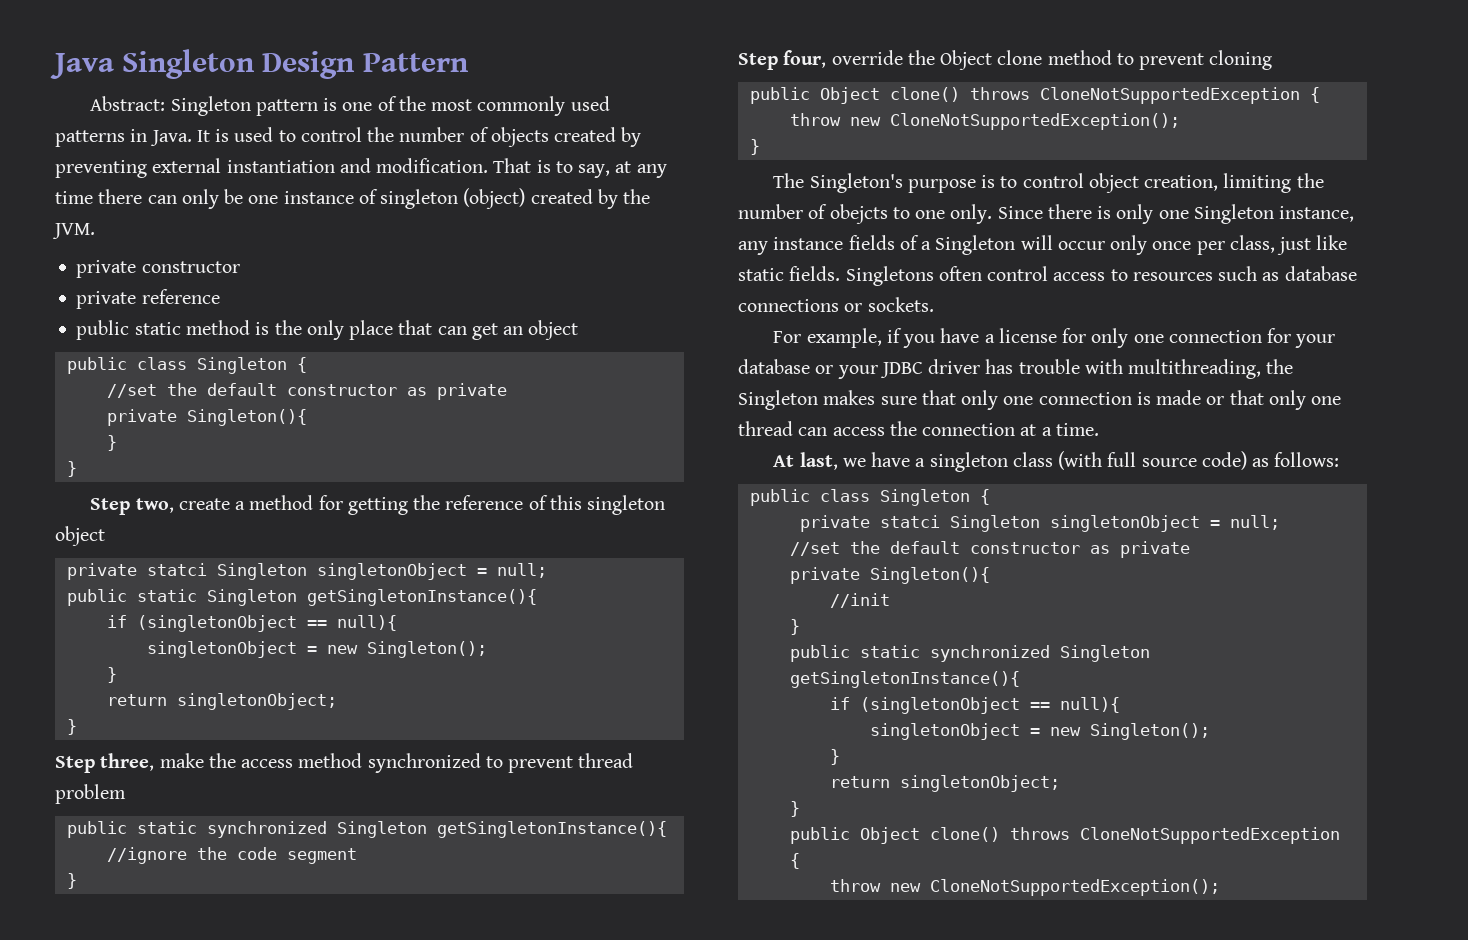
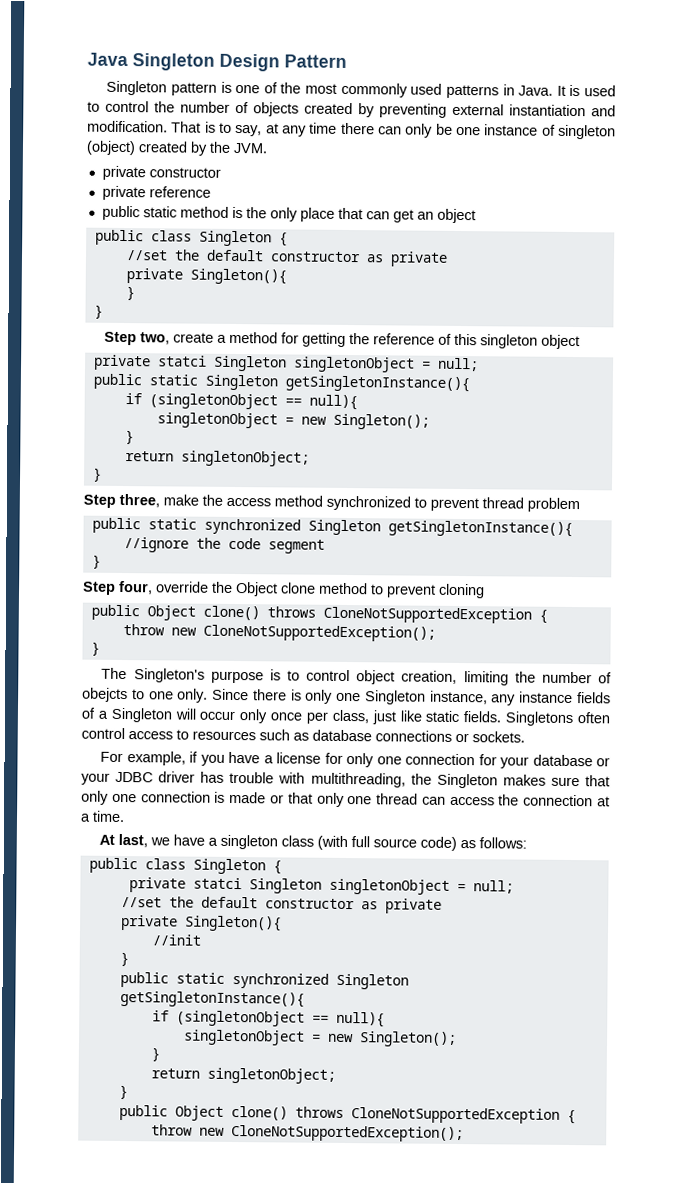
- Abstract: Singleton pattern is one of the most commonly used patterns in Java.
+ Singleton pattern is one of the most commonly used patterns in Java.

